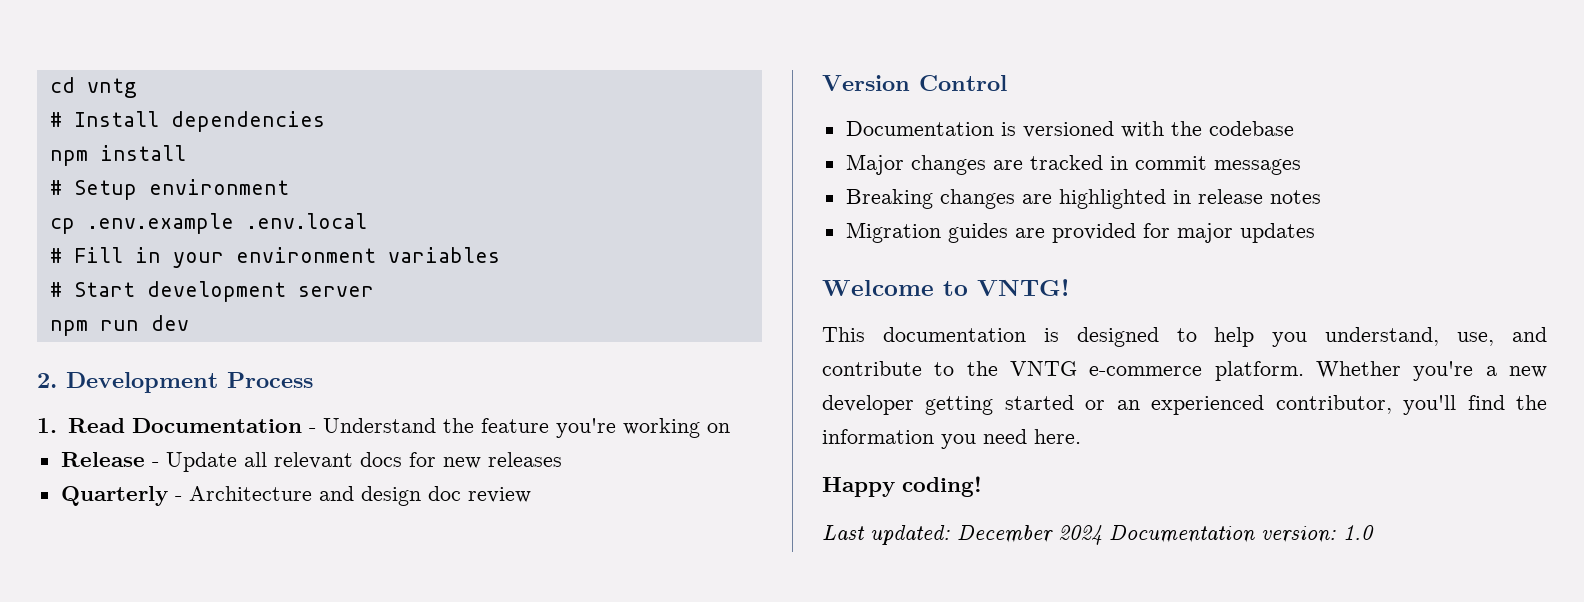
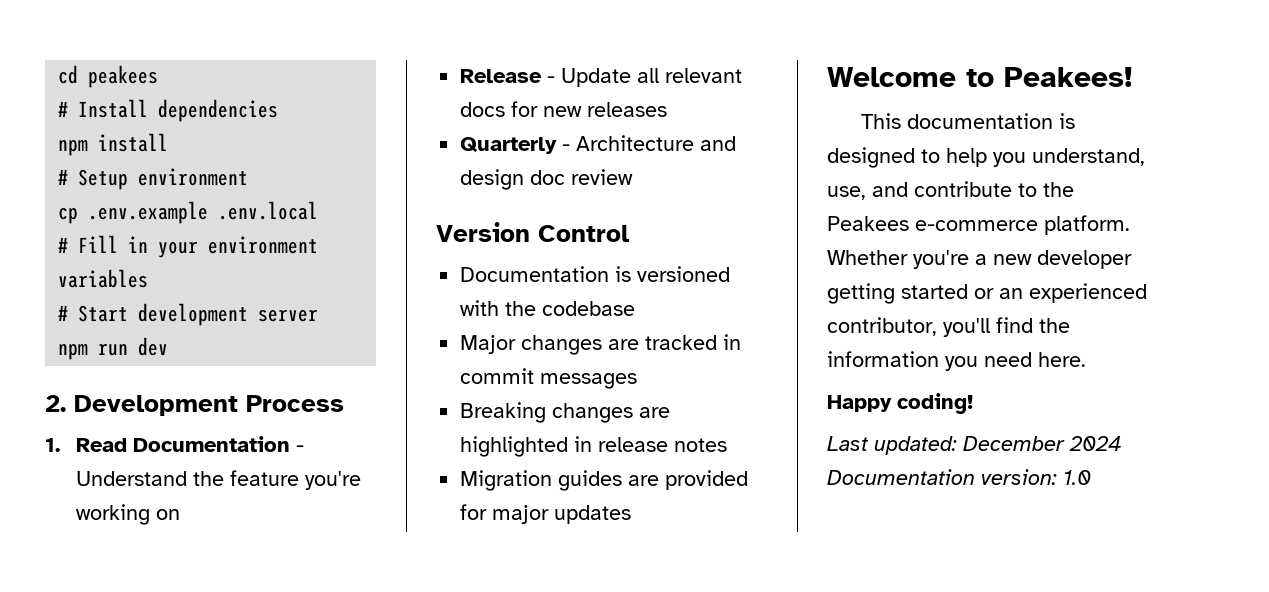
- cd vntg
+ cd peakees
- Welcome to VNTG!
+ Welcome to Peakees!
- This documentation is designed to help you understand, use, and contribute to the VNTG e-commerce platform.
+ This documentation is designed to help you understand, use, and contribute to the Peakees e-commerce platform.

